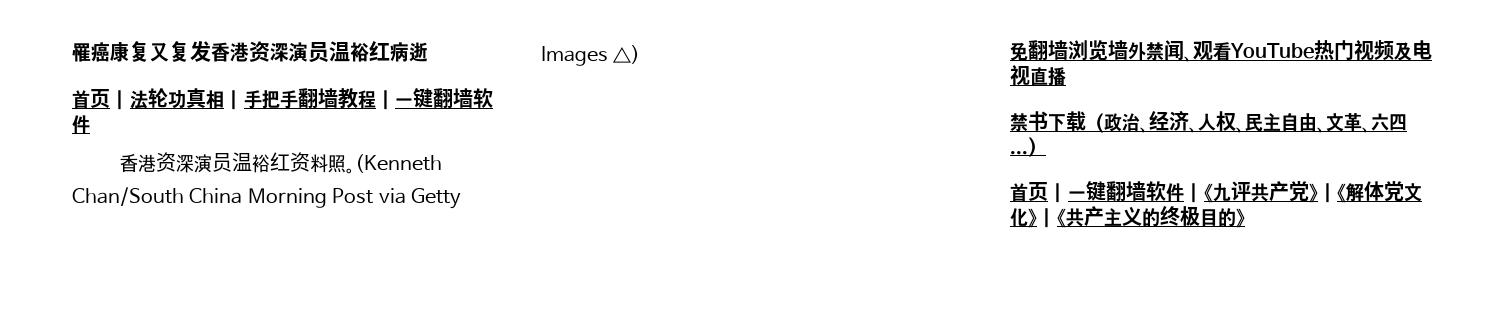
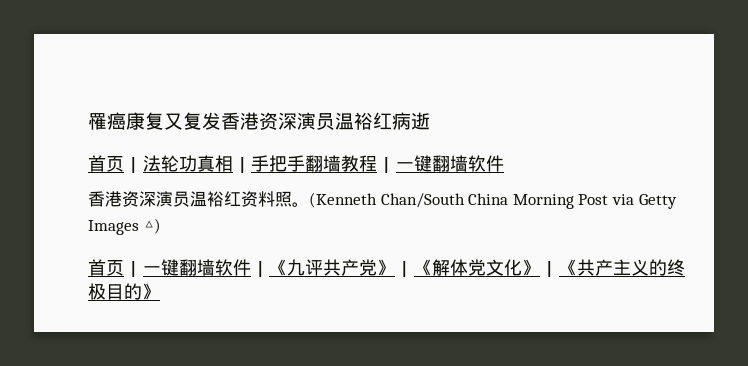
- 免翻墙浏览墙外禁闻、观看YouTube热门视频及电视直播
- 禁书下载（政治、经济、人权、民主自由、文革、六四...）

